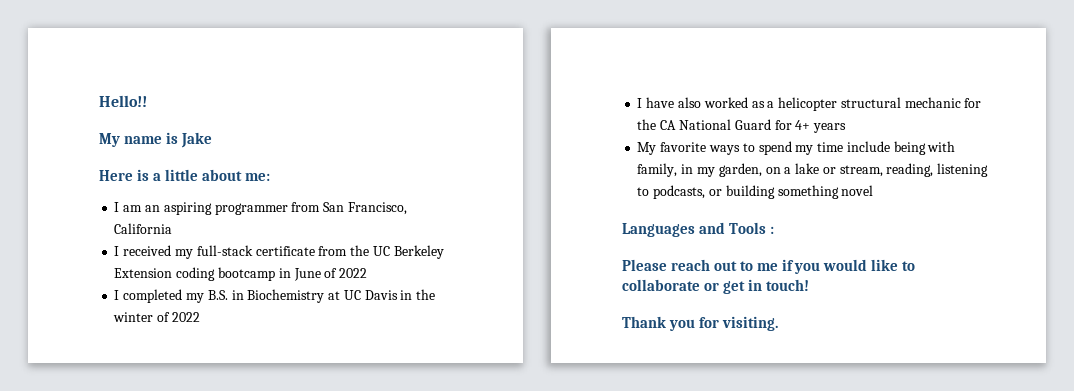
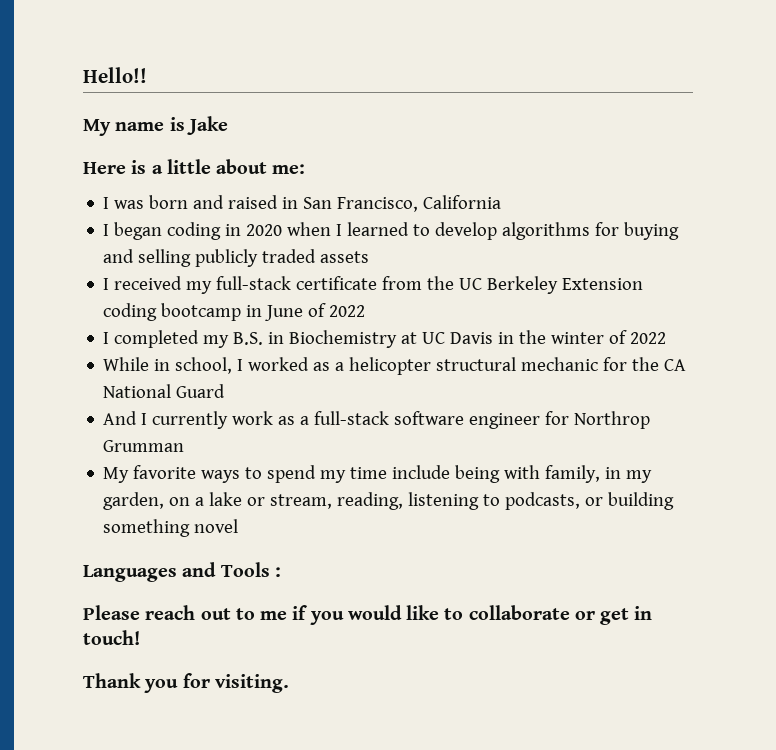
- I am an aspiring programmer from San Francisco, California
+ I was born and raised in San Francisco, California
+ I began coding in 2020 when I learned to develop algorithms for buying and selling publicly traded assets
- I have also worked as a helicopter structural mechanic for the CA National Guard for 4+ years
+ While in school, I worked as a helicopter structural mechanic for the CA National Guard
+ And I currently work as a full-stack software engineer for Northrop Grumman

